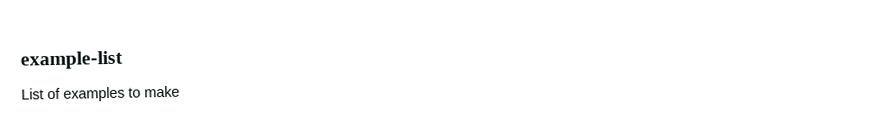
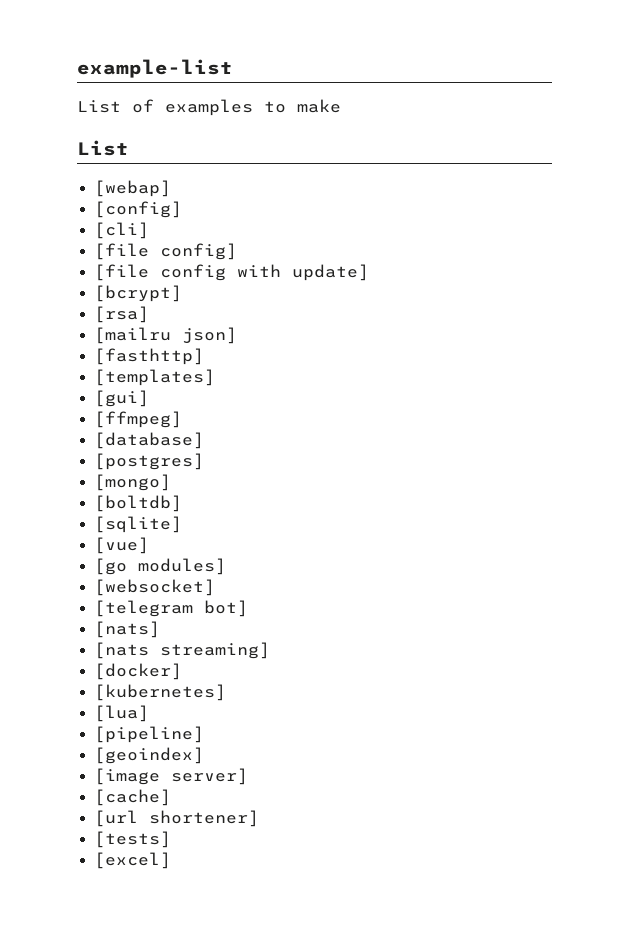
  List of examples to make
+ List
+ [webap]
+ [config]
+ [cli]
+ [file config]
+ [file config with update]
+ [bcrypt]
+ [rsa]
+ [mailru json]
+ [fasthttp]
+ [templates]
+ [gui]
+ [ffmpeg]
+ [database]
+ [postgres]
+ [mongo]
+ [boltdb]
+ [sqlite]
+ [vue]
+ [go modules]
+ [websocket]
+ [telegram bot]
+ [nats]
+ [nats streaming]
+ [docker]
+ [kubernetes]
+ [lua]
+ [pipeline]
+ [geoindex]
+ [image server]
+ [cache]
+ [url shortener]
+ [tests]
+ [excel]

